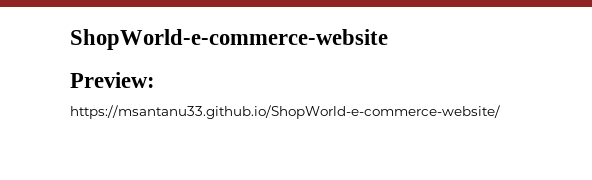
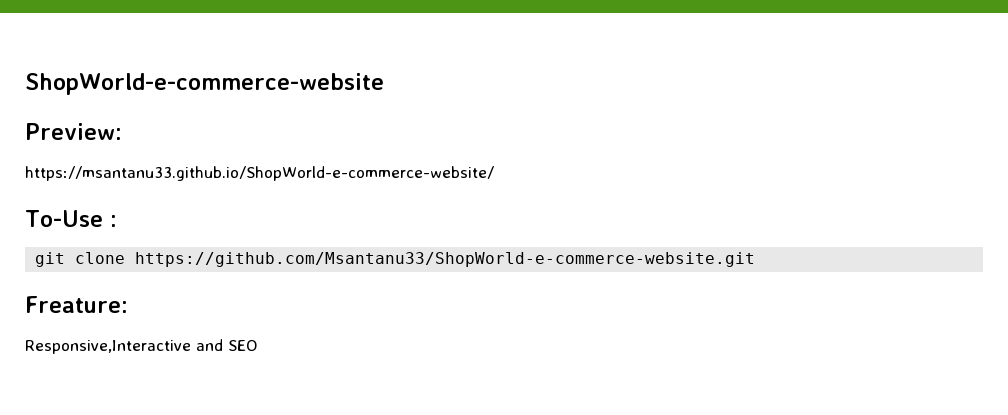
+ To-Use :
+ git clone https://github.com/Msantanu33/ShopWorld-e-commerce-website.git
+ Freature:
+ Responsive,Interactive and SEO

